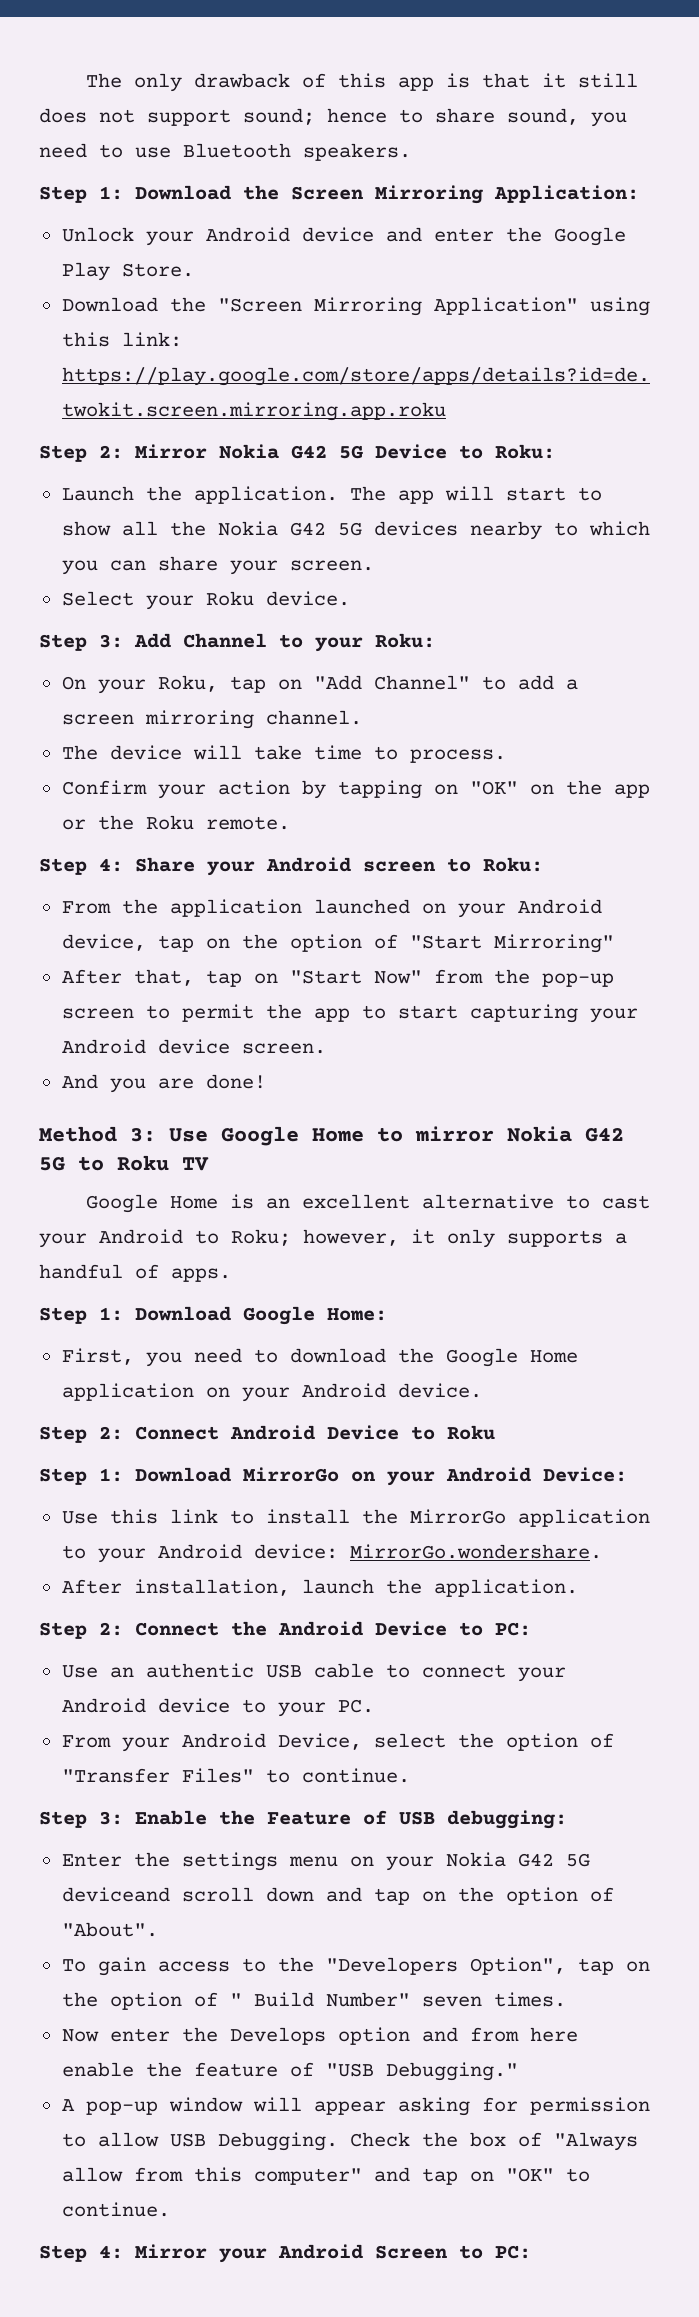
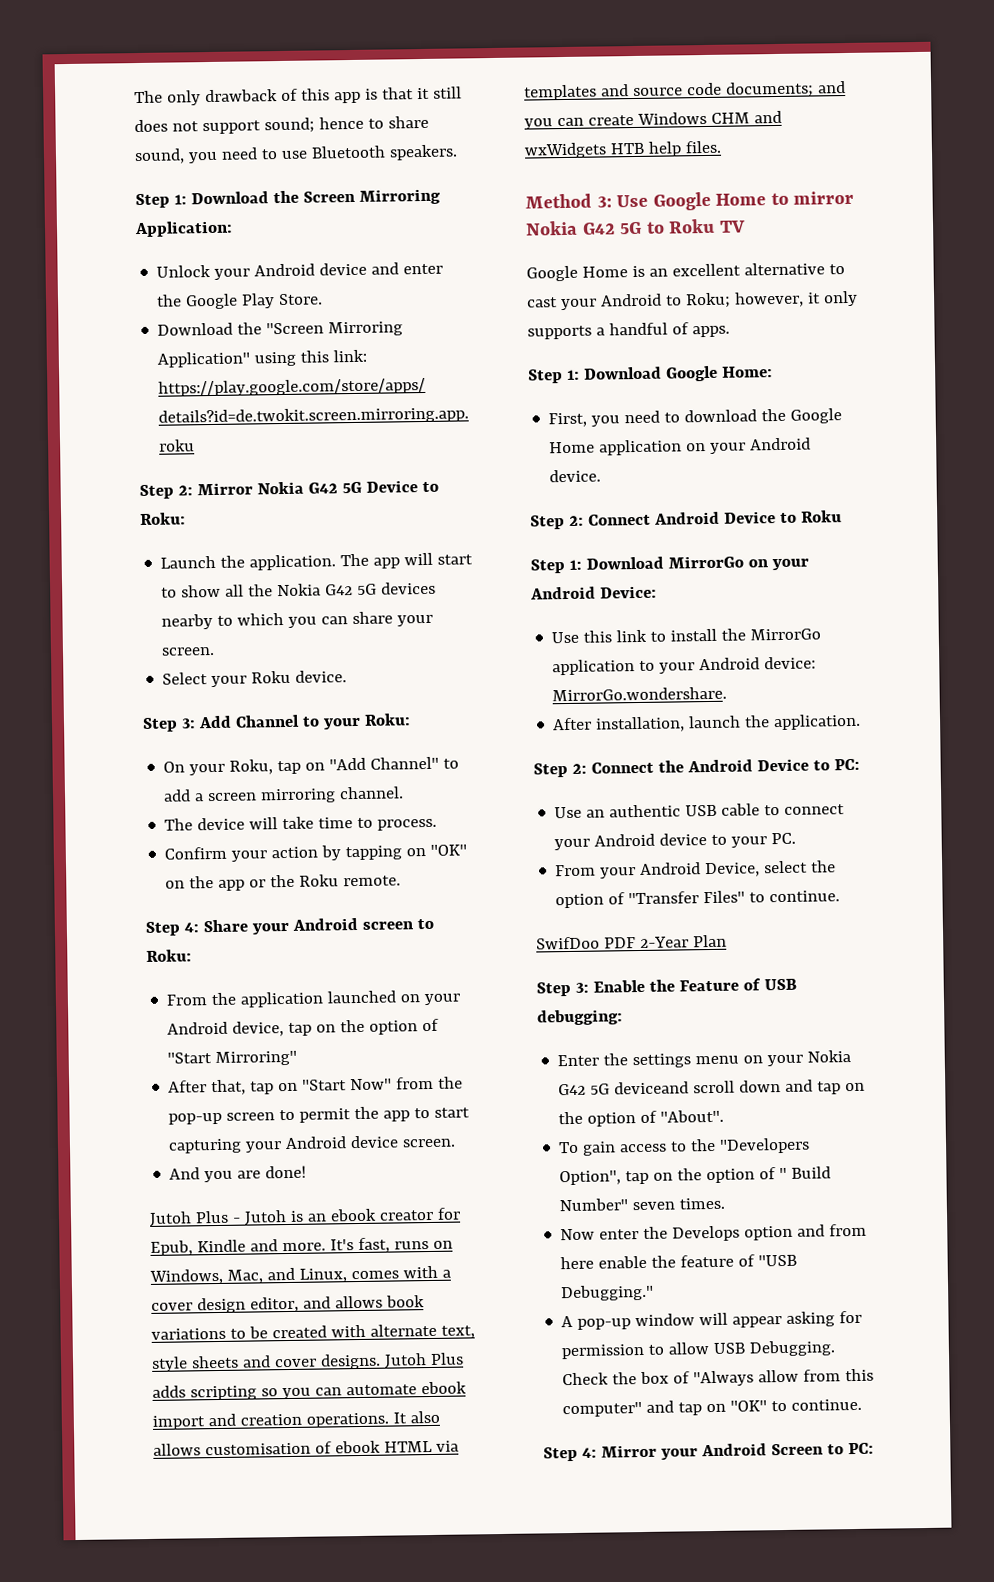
+ Jutoh Plus - Jutoh is an ebook creator for Epub, Kindle and more. It's fast, runs on Windows, Mac, and Linux, comes with a cover design editor, and allows book variations to be created with alternate text, style sheets and cover designs. Jutoh Plus adds scripting so you can automate ebook import and creation operations. It also allows customisation of ebook HTML via templates and source code documents; and you can create Windows CHM and wxWidgets HTB help files.
+ SwifDoo PDF 2-Year Plan

